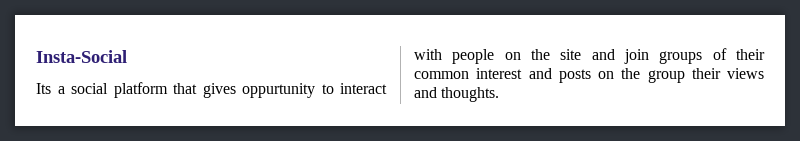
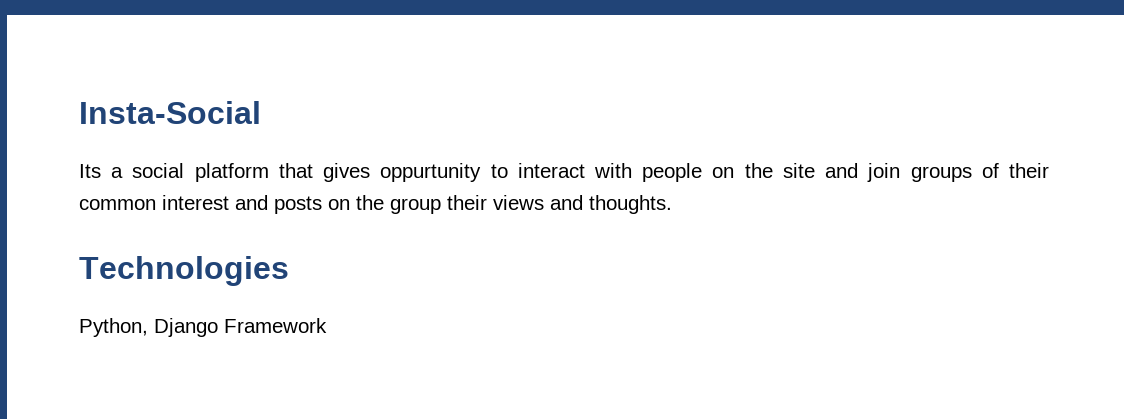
+ Technologies
+ Python, Django Framework

